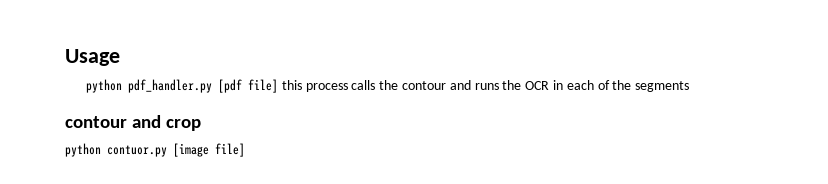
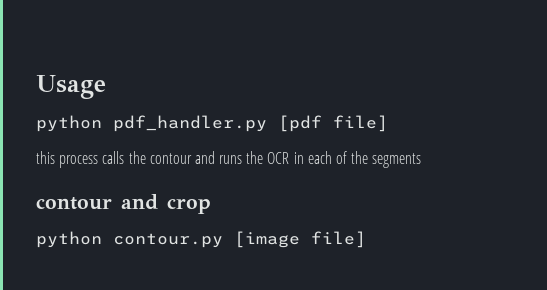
- python pdf_handler.py [pdf file] this process calls the contour and runs the OCR in each of the segments
+ python pdf_handler.py [pdf file]
+ this process calls the contour and runs the OCR in each of the segments
- python contuor.py [image file]
+ python contour.py [image file]

